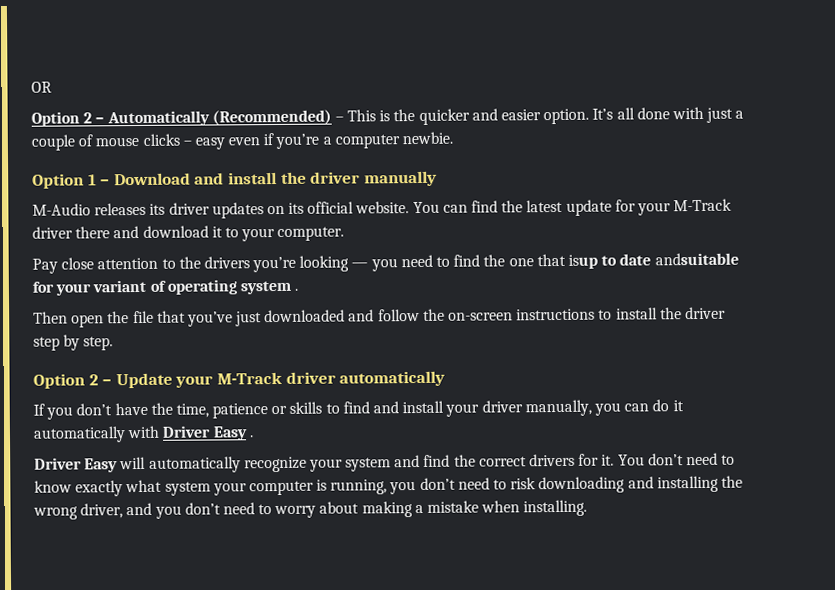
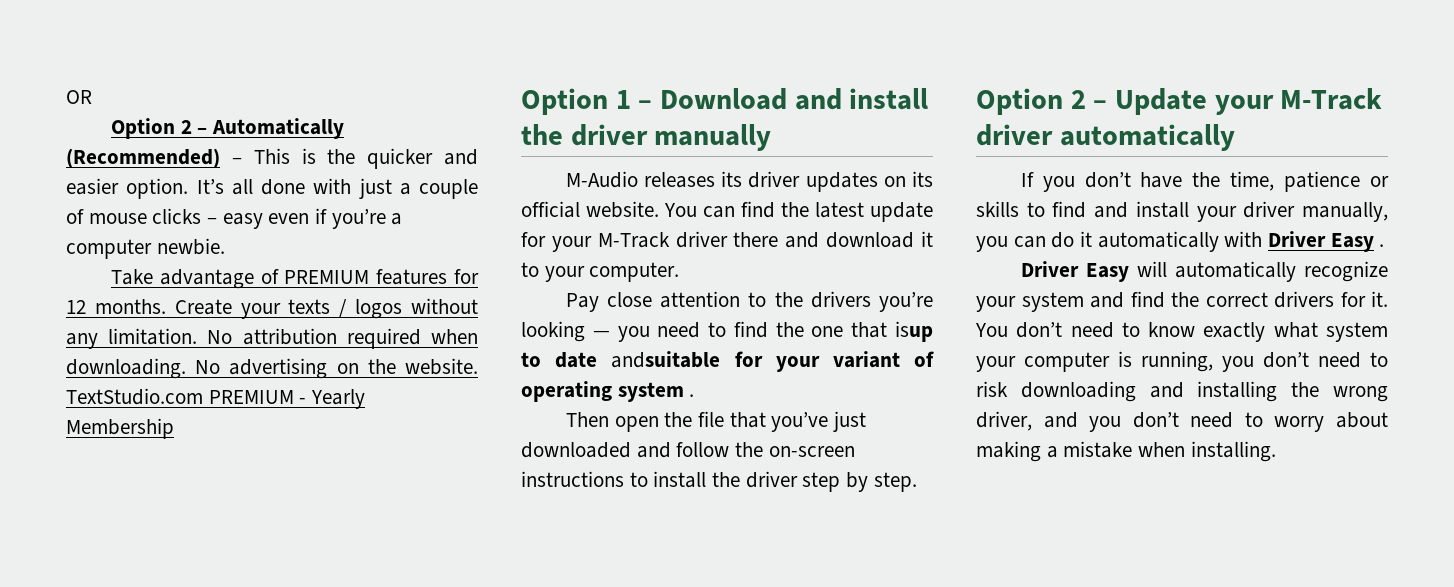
+ Take advantage of PREMIUM features for 12 months. Create your texts / logos without any limitation. No attribution required when downloading. No advertising on the website. TextStudio.com PREMIUM - Yearly Membership

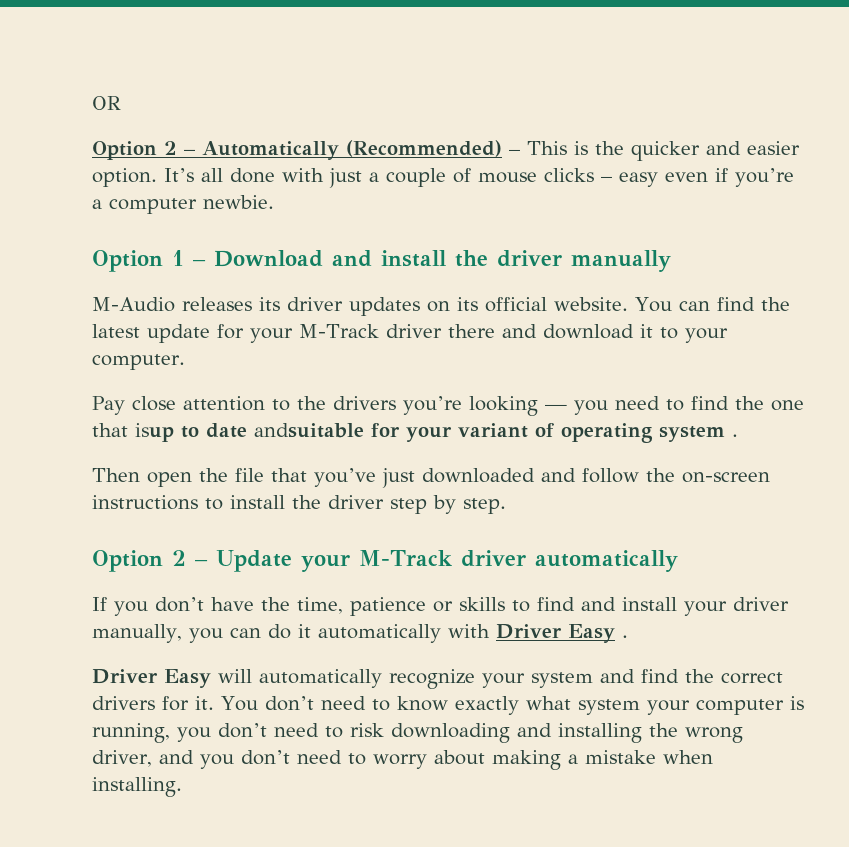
- Take advantage of PREMIUM features for 12 months. Create your texts / logos without any limitation. No attribution required when downloading. No advertising on the website. TextStudio.com PREMIUM - Yearly Membership

